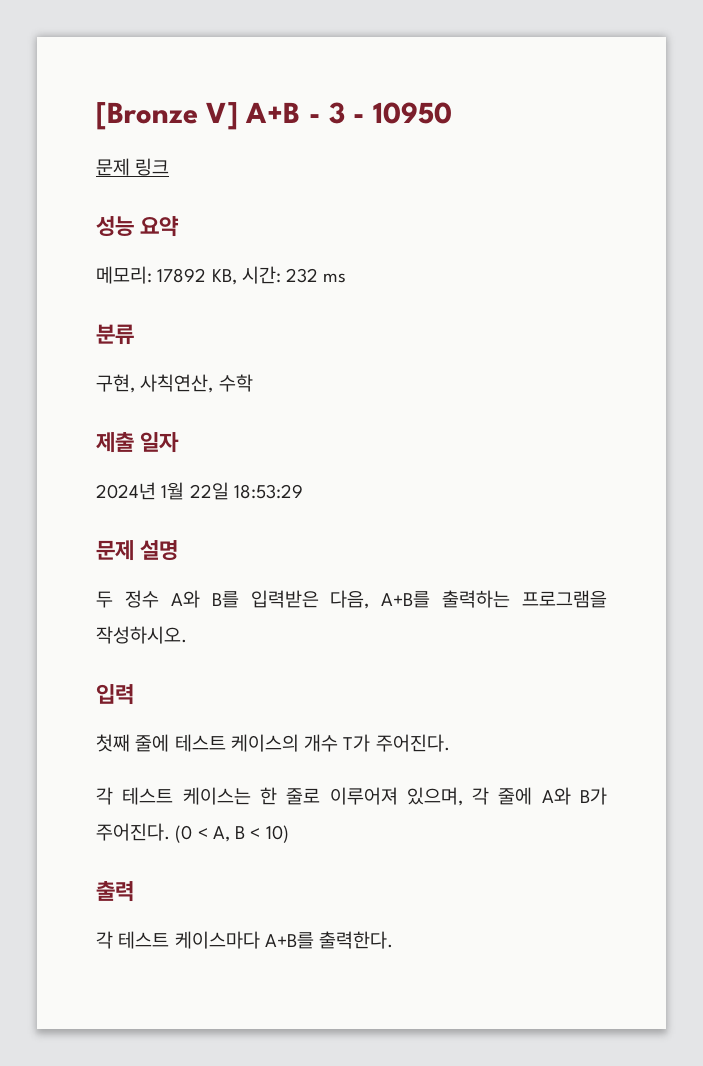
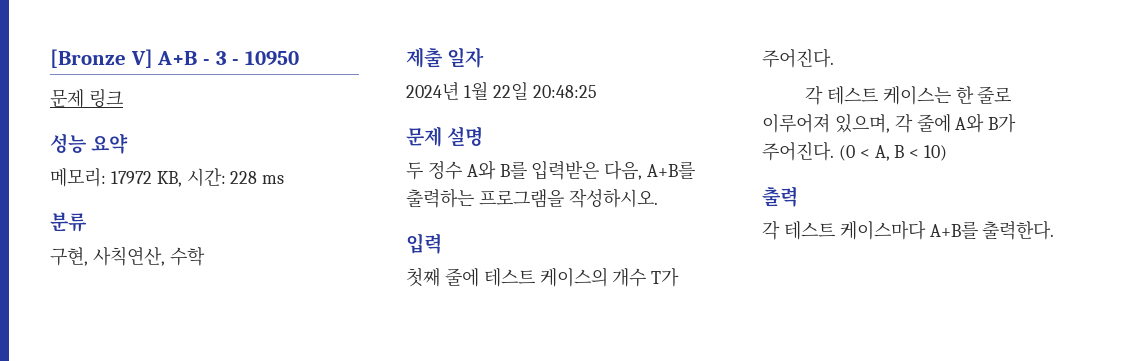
- 메모리: 17892 KB, 시간: 232 ms
+ 메모리: 17972 KB, 시간: 228 ms
- 2024년 1월 22일 18:53:29
+ 2024년 1월 22일 20:48:25

